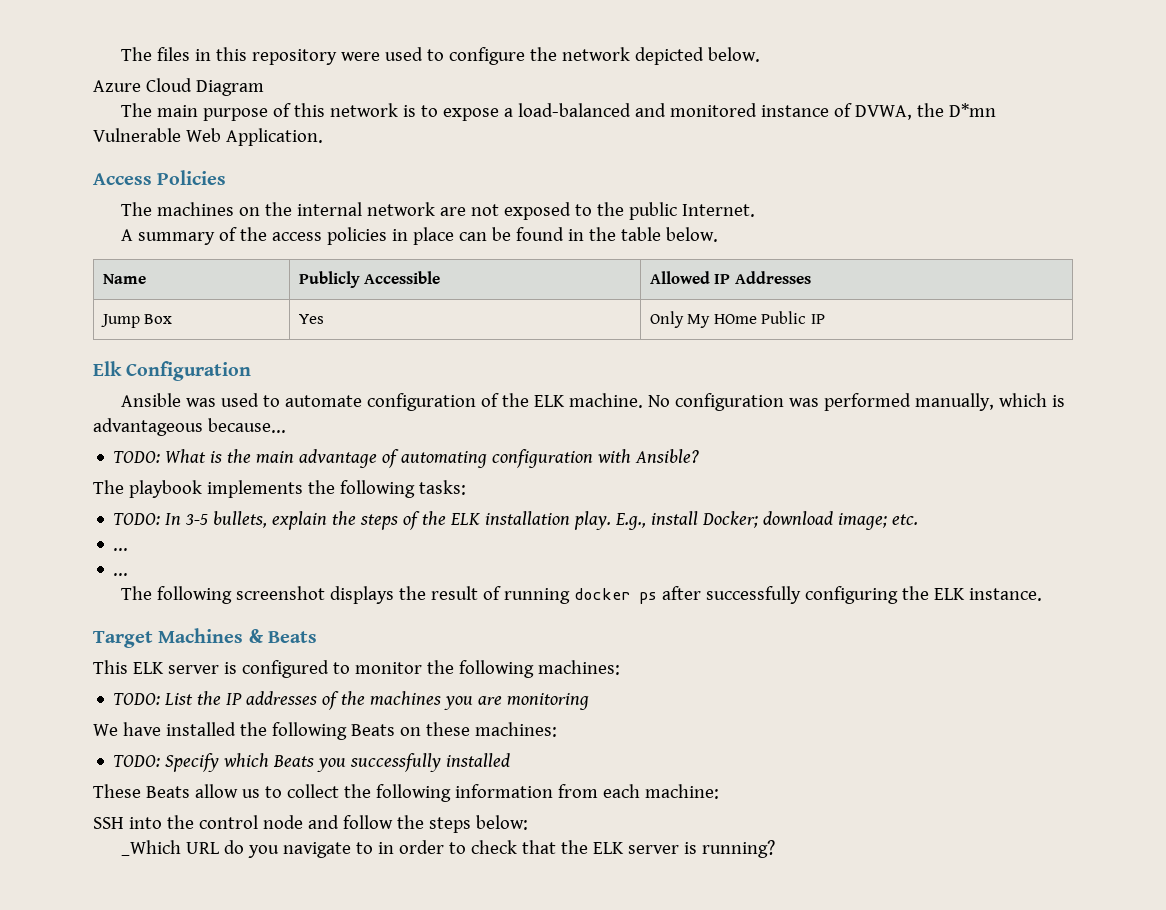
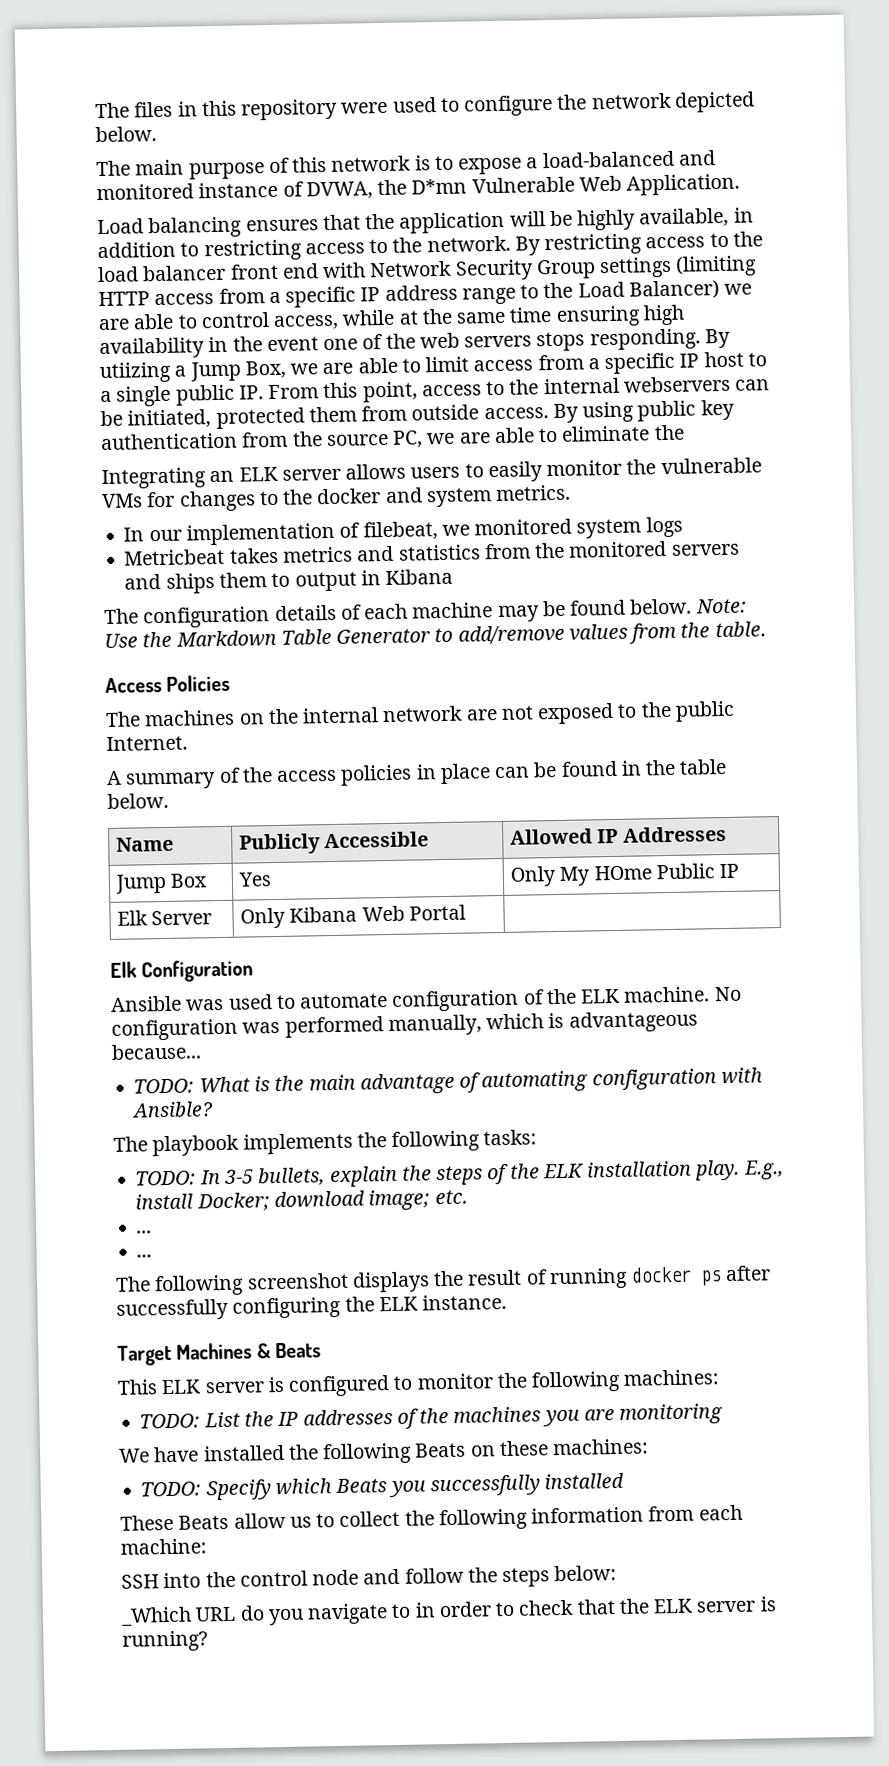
- Azure Cloud Diagram
+ Load balancing ensures that the application will be highly available, in addition to restricting access to the network. By restricting access to the load balancer front end with Network Security Group settings (limiting HTTP access from a specific IP address range to the Load Balancer) we are able to control access, while at the same time ensuring high availability in the event one of the web servers stops responding. By utiizing a Jump Box, we are able to limit access from a specific IP host to a single public IP. From this point, access to the internal webservers can be initiated, protected them from outside access. By using public key authentication from the source PC, we are able to eliminate the
+ Integrating an ELK server allows users to easily monitor the vulnerable VMs for changes to the docker and system metrics.
+ In our implementation of filebeat, we monitored system logs
+ Metricbeat takes metrics and statistics from the monitored servers and ships them to output in Kibana
+ The configuration details of each machine may be found below. Note: Use the Markdown Table Generator to add/remove values from the table.
+ Elk Server | Only Kibana Web Portal |

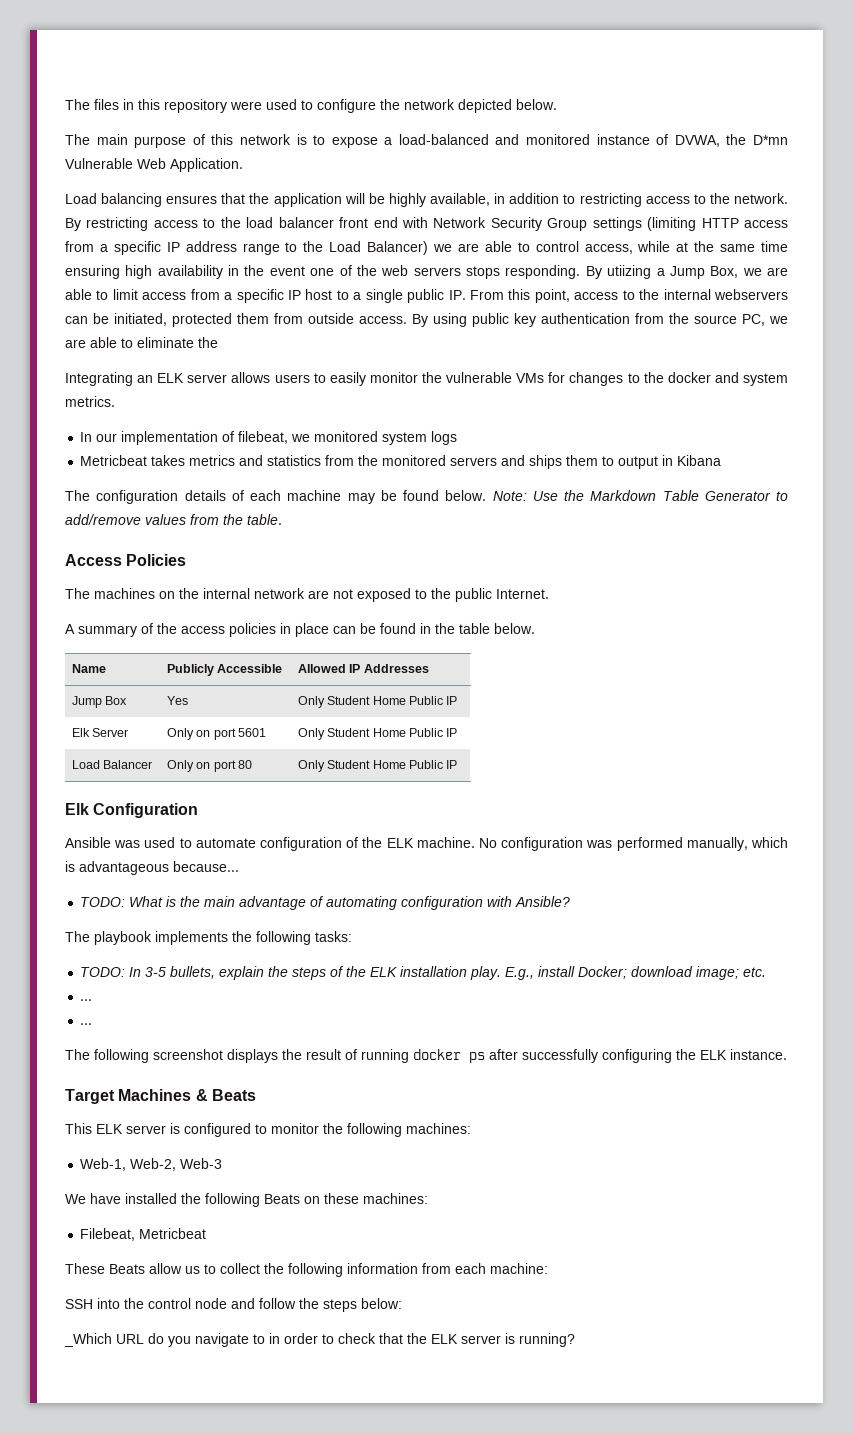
- Jump Box | Yes | Only My HOme Public IP
+ Jump Box | Yes | Only Student Home Public IP
- Elk Server | Only Kibana Web Portal |
+ Elk Server | Only on port 5601 | Only Student Home Public IP
+ Load Balancer | Only on port 80 | Only Student Home Public IP
- TODO: List the IP addresses of the machines you are monitoring
+ Web-1, Web-2, Web-3
- TODO: Specify which Beats you successfully installed
+ Filebeat, Metricbeat

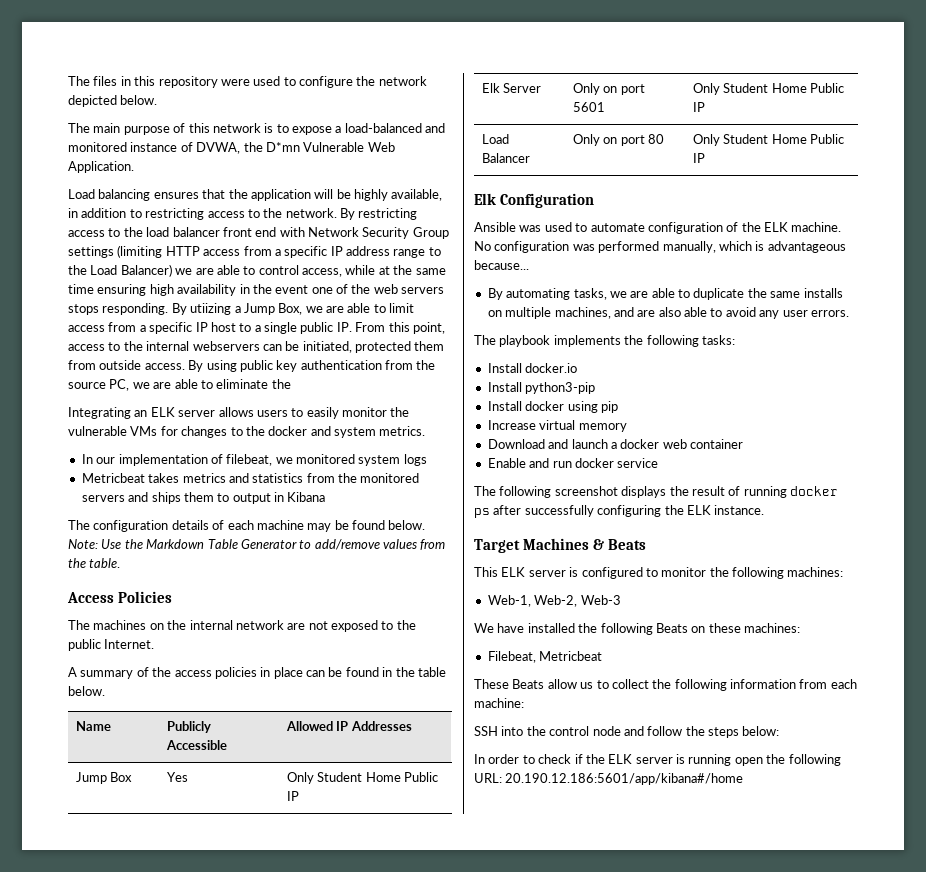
- TODO: What is the main advantage of automating configuration with Ansible?
+ By automating tasks, we are able to duplicate the same installs on multiple machines, and are also able to avoid any user errors.
- TODO: In 3-5 bullets, explain the steps of the ELK installation play. E.g., install Docker; download image; etc.
- ...
- ...
+ Install docker.io
+ Install python3-pip
+ Install docker using pip
+ Increase virtual memory
+ Download and launch a docker web container
+ Enable and run docker service
- _Which URL do you navigate to in order to check that the ELK server is running?
+ In order to check if the ELK server is running open the following URL: 20.190.12.186:5601/app/kibana#/home

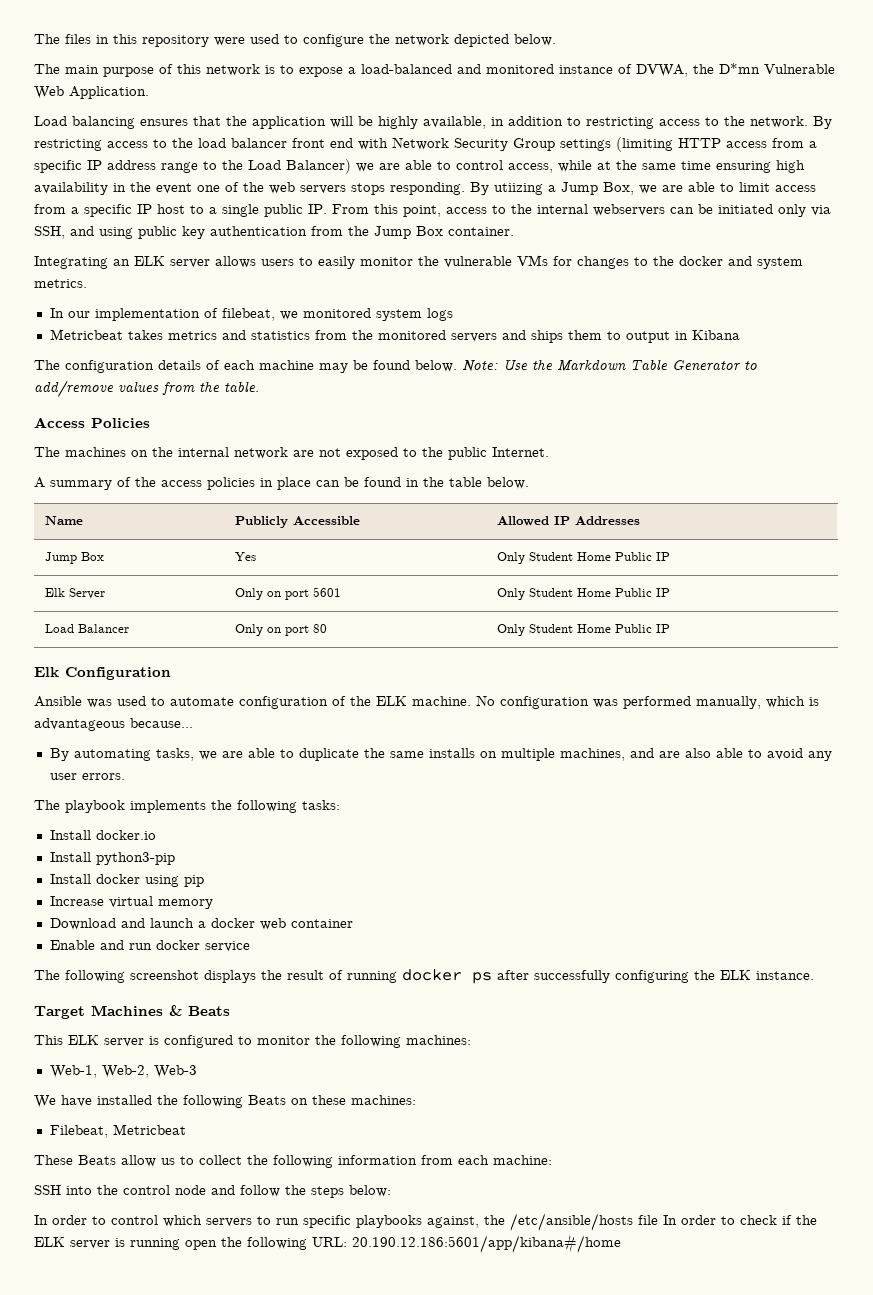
- By utiizing a Jump Box, we are able to limit access from a specific IP host to a single public IP. From this point, access to the internal webservers can be initiated, protected them from outside access. By using public key authentication from the source PC, we are able to eliminate the
+ By utiizing a Jump Box, we are able to limit access from a specific IP host to a single public IP. From this point, access to the internal webservers can be initiated only via SSH, and using public key authentication from the Jump Box container.
- In order to check if the ELK server is running open the following URL: 20.190.12.186:5601/app/kibana#/home
+ In order to control which servers to run specific playbooks against, the /etc/ansible/hosts file In order to check if the ELK server is running open the following URL: 20.190.12.186:5601/app/kibana#/home

